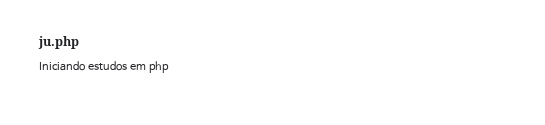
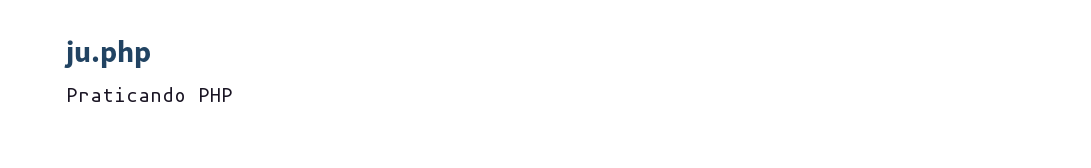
- Iniciando estudos em php
+ Praticando PHP

